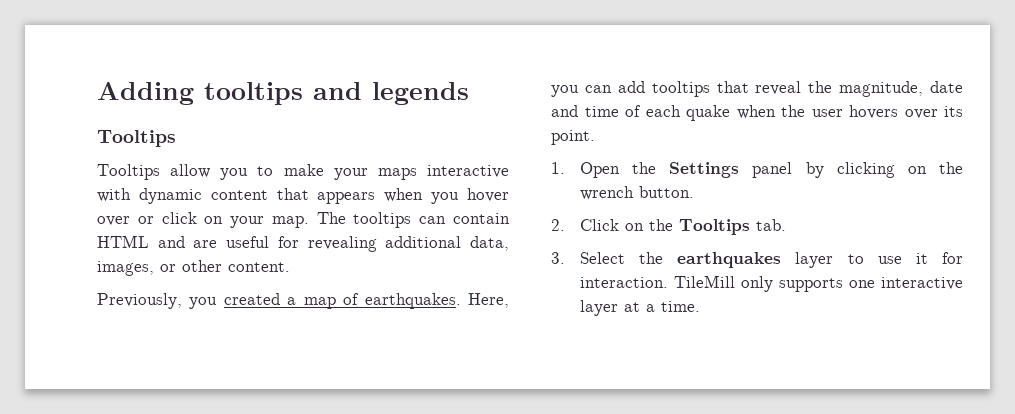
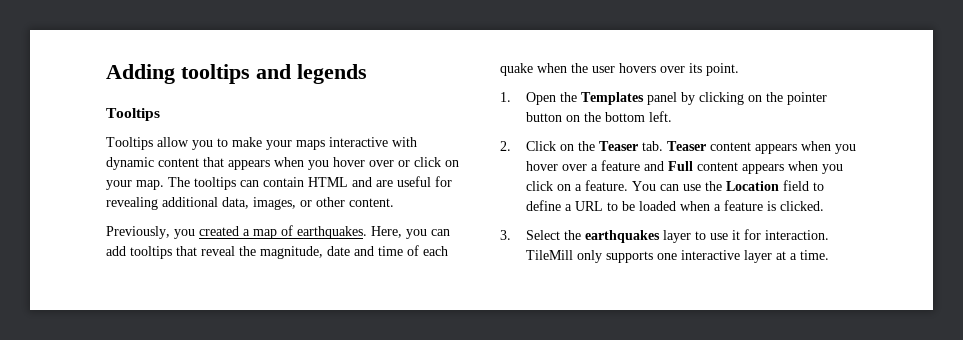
- 1. Open the Settings panel by clicking on the wrench button.
+ 1. Open the Templates panel by clicking on the pointer button on the bottom left.
- 2. Click on the Tooltips tab.
+ 2. Click on the Teaser tab. Teaser content appears when you hover over a feature and Full content appears when you click on a feature. You can use the Location field to define a URL to be loaded when a feature is clicked.

